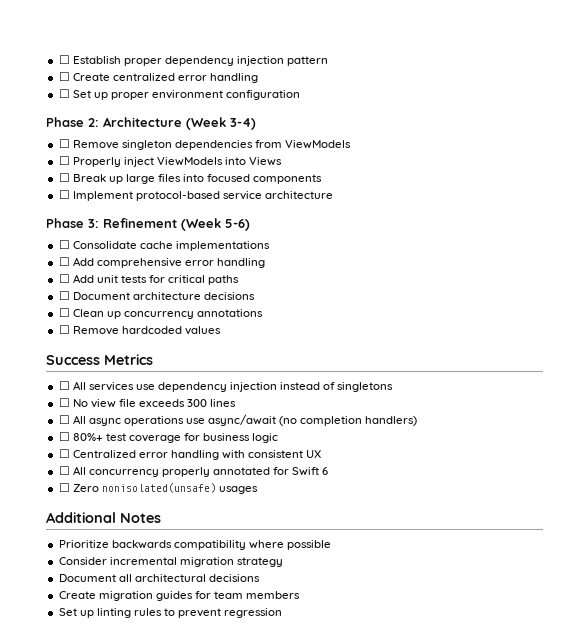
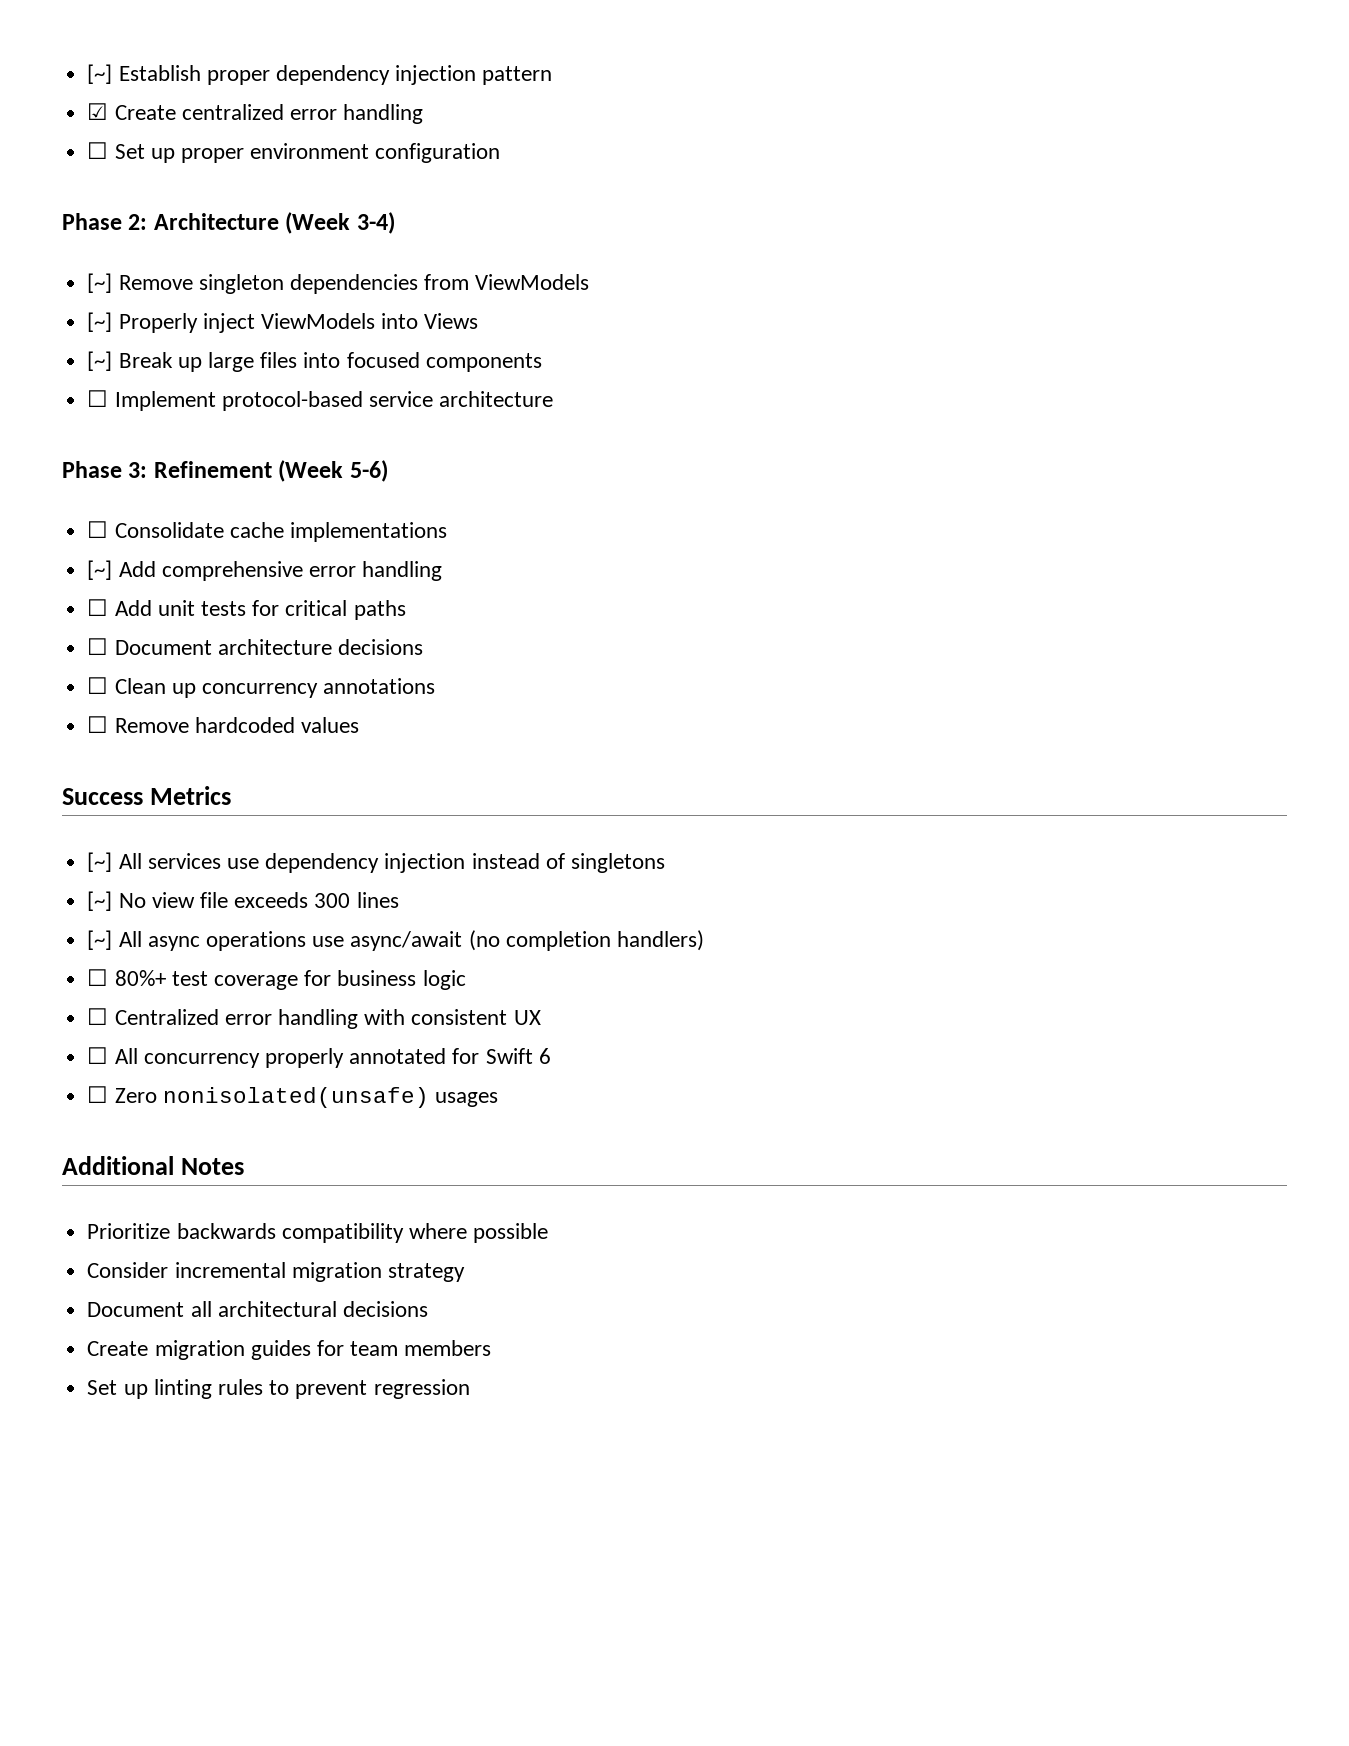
- ☐ Establish proper dependency injection pattern
+ [~] Establish proper dependency injection pattern
- ☐ Create centralized error handling
+ ☑ Create centralized error handling
- ☐ Remove singleton dependencies from ViewModels
+ [~] Remove singleton dependencies from ViewModels
- ☐ Properly inject ViewModels into Views
+ [~] Properly inject ViewModels into Views
- ☐ Break up large files into focused components
+ [~] Break up large files into focused components
- ☐ Add comprehensive error handling
+ [~] Add comprehensive error handling
- ☐ All services use dependency injection instead of singletons
+ [~] All services use dependency injection instead of singletons
- ☐ No view file exceeds 300 lines
+ [~] No view file exceeds 300 lines
- ☐ All async operations use async/await (no completion handlers)
+ [~] All async operations use async/await (no completion handlers)

